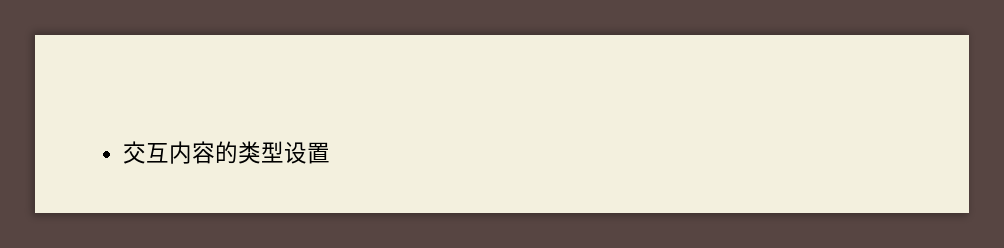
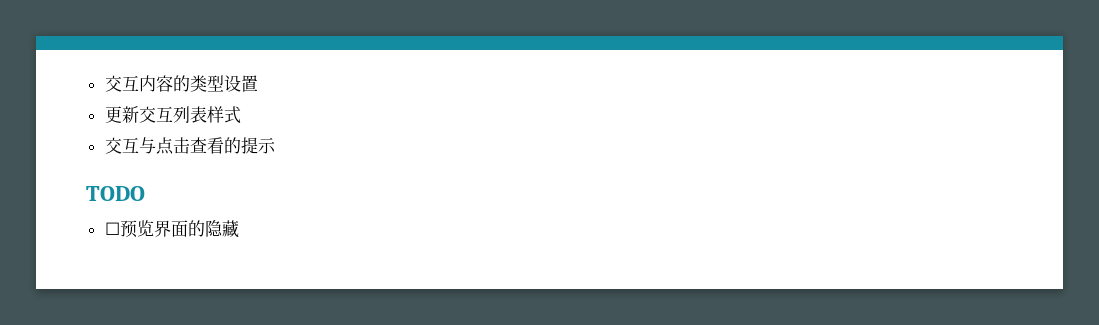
+ 更新交互列表样式
+ 交互与点击查看的提示
+ TODO
+ ☐预览界面的隐藏

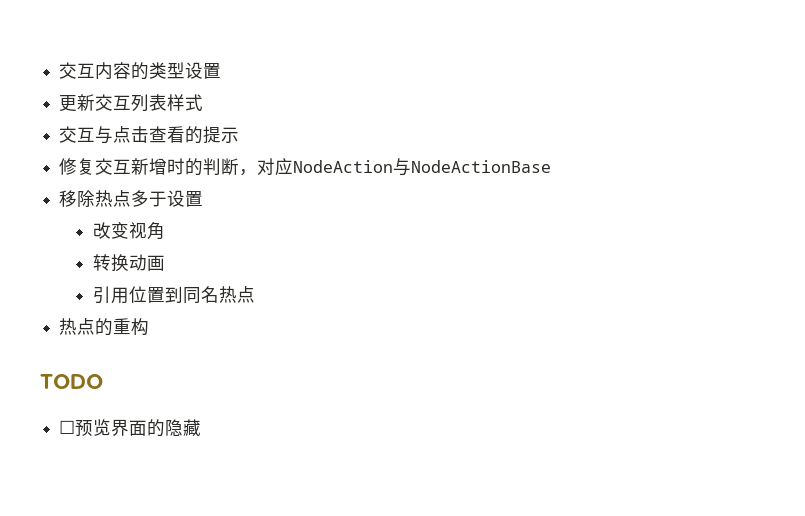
+ 修复交互新增时的判断，对应NodeAction与NodeActionBase
+ 移除热点多于设置
+ 改变视角
+ 转换动画
+ 引用位置到同名热点
+ 热点的重构

